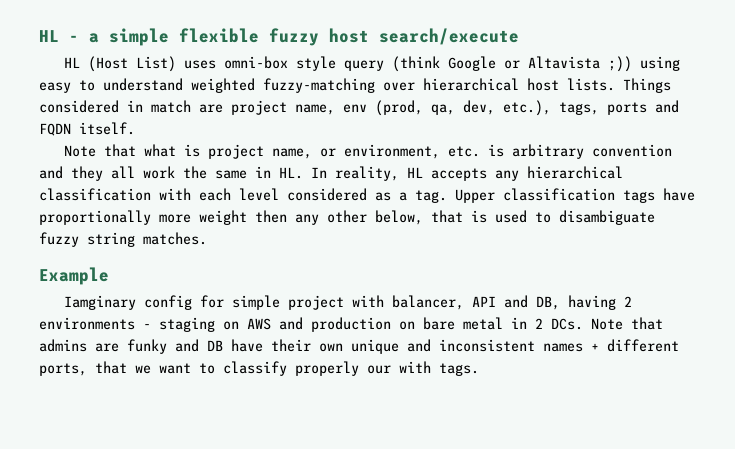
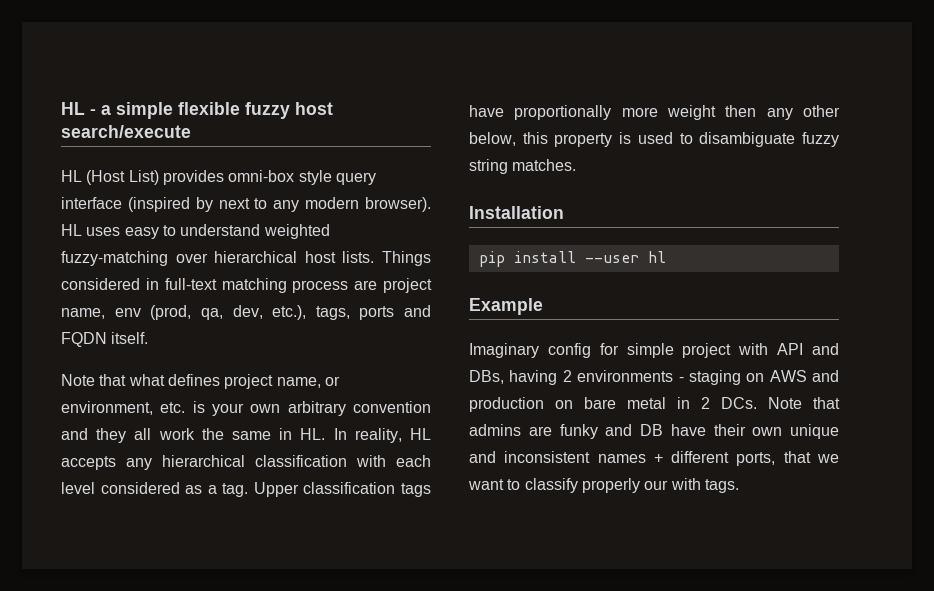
- HL (Host List) uses omni-box style query (think Google or Altavista ;)) using easy to understand weighted fuzzy-matching over hierarchical host lists.
+ HL (Host List) provides omni-box style query interface (inspired by next to any modern browser). HL uses easy to understand weighted fuzzy-matching over hierarchical host lists.
- Things considered in match are project name, env (prod, qa, dev, etc.), tags, ports and FQDN itself.
+ Things considered in full-text matching process are project name, env (prod, qa, dev, etc.), tags, ports and FQDN itself.
- Note that what is project name, or environment, etc. is arbitrary convention and they all work the same in HL. In reality, HL accepts any hierarchical classification with each level considered as a tag.
+ Note that what defines project name, or environment, etc. is your own arbitrary convention and they all work the same in HL. In reality, HL accepts any hierarchical classification with each level considered as a tag.
- Upper classification tags have proportionally more weight then any other below, that is used to disambiguate fuzzy string matches.
+ Upper classification tags have proportionally more weight then any other below, this property is used to disambiguate fuzzy string matches.
+ Installation
+ pip install --user hl
- Iamginary config for simple project with balancer, API and DB, having 2 environments - staging on AWS and production on bare metal in 2 DCs. Note that admins are funky and DB have their own unique and inconsistent names + different ports, that we want to classify properly our with tags.
+ Imaginary config for simple project with API and DBs, having 2 environments - staging on AWS and production on bare metal in 2 DCs. Note that admins are funky and DB have their own unique and inconsistent names + different ports, that we want to classify properly our with tags.

